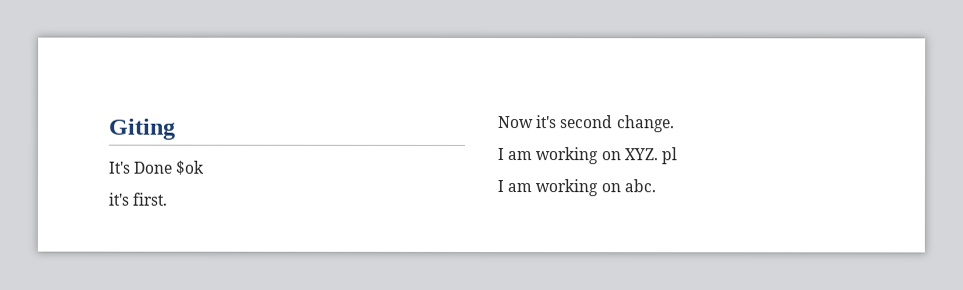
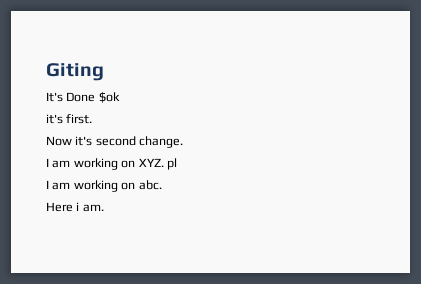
+ Here i am.

